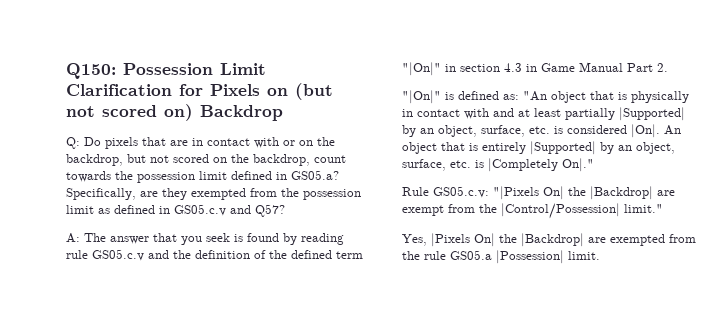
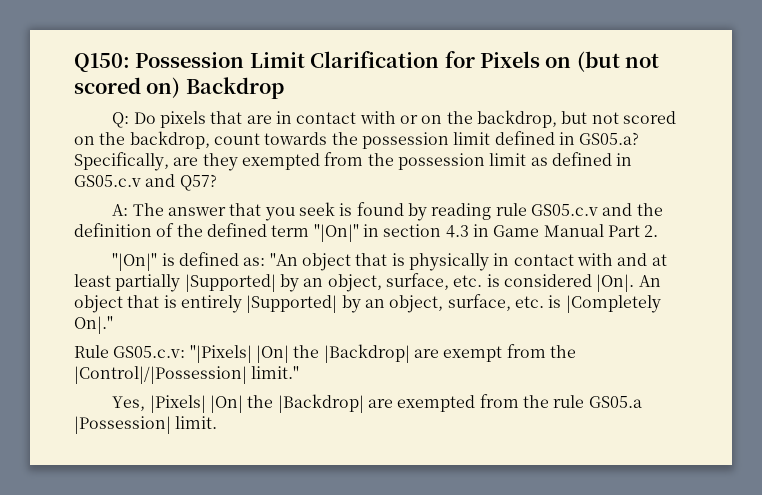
- Rule GS05.c.v: "|Pixels On| the |Backdrop| are exempt from the |Control/Possession| limit."
+ Rule GS05.c.v: "|Pixels| |On| the |Backdrop| are exempt from the |Control|/|Possession| limit."
- Yes, |Pixels On| the |Backdrop| are exempted from the rule GS05.a |Possession| limit.
+ Yes, |Pixels| |On| the |Backdrop| are exempted from the rule GS05.a |Possession| limit.

